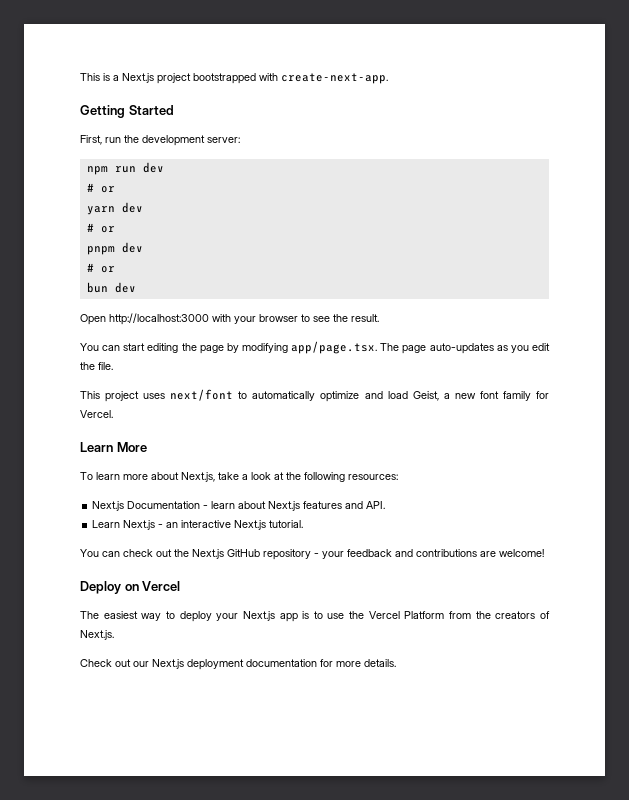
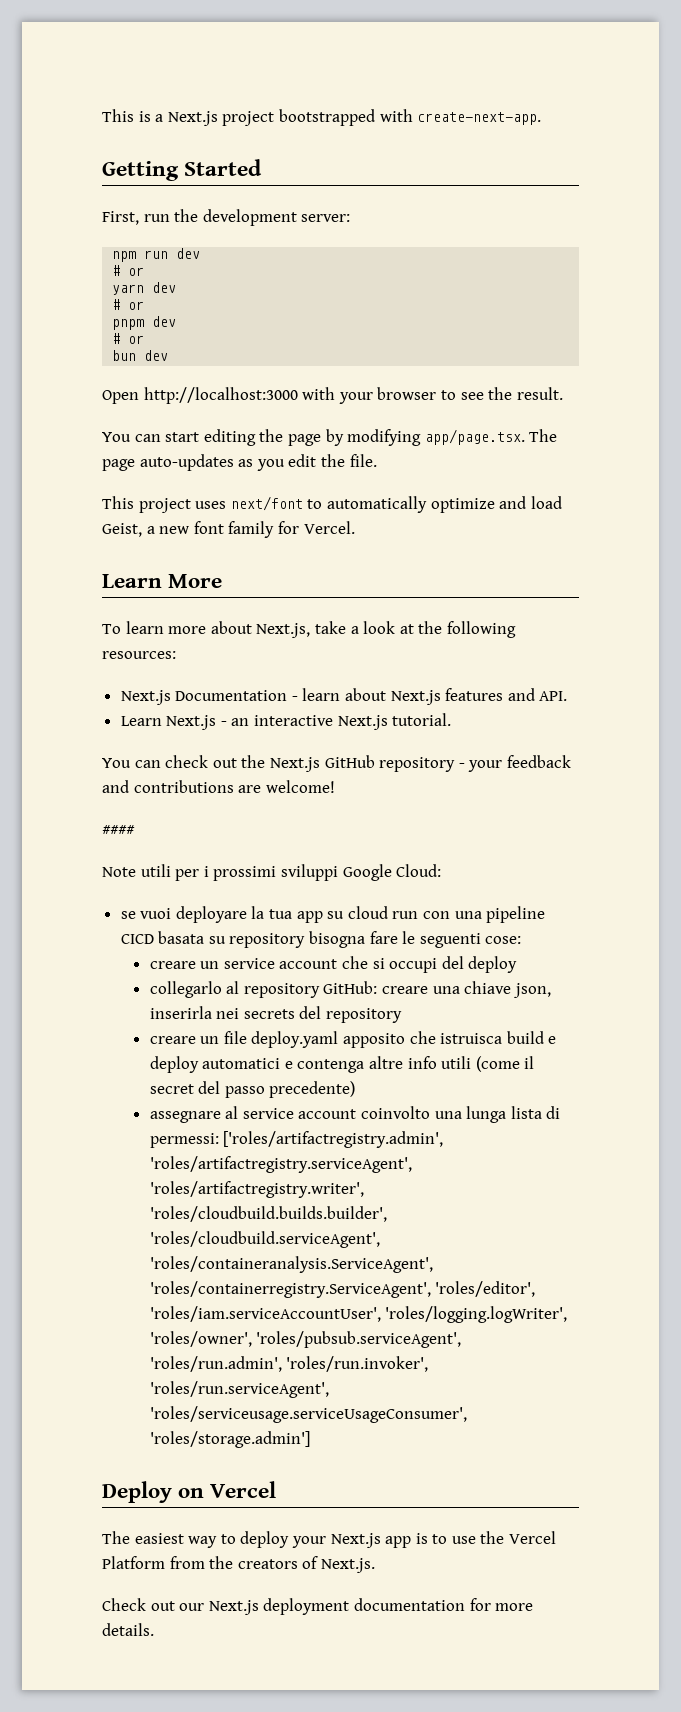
+ ####
+ Note utili per i prossimi sviluppi Google Cloud:
+ se vuoi deployare la tua app su cloud run con una pipeline CICD basata su repository bisogna fare le seguenti cose:
+ creare un service account che si occupi del deploy
+ collegarlo al repository GitHub: creare una chiave json, inserirla nei secrets del repository
+ creare un file deploy.yaml apposito che istruisca build e deploy automatici e contenga altre info utili (come il secret del passo precedente)
+ assegnare al service account coinvolto una lunga lista di permessi: ['roles/artifactregistry.admin', 'roles/artifactregistry.serviceAgent', 'roles/artifactregistry.writer', 'roles/cloudbuild.builds.builder', 'roles/cloudbuild.serviceAgent', 'roles/containeranalysis.ServiceAgent', 'roles/containerregistry.ServiceAgent', 'roles/editor', 'roles/iam.serviceAccountUser', 'roles/logging.logWriter', 'roles/owner', 'roles/pubsub.serviceAgent', 'roles/run.admin', 'roles/run.invoker', 'roles/run.serviceAgent', 'roles/serviceusage.serviceUsageConsumer', 'roles/storage.admin']

